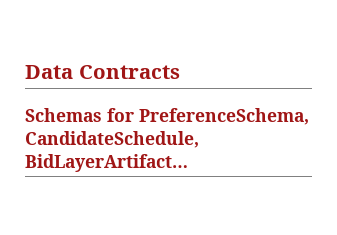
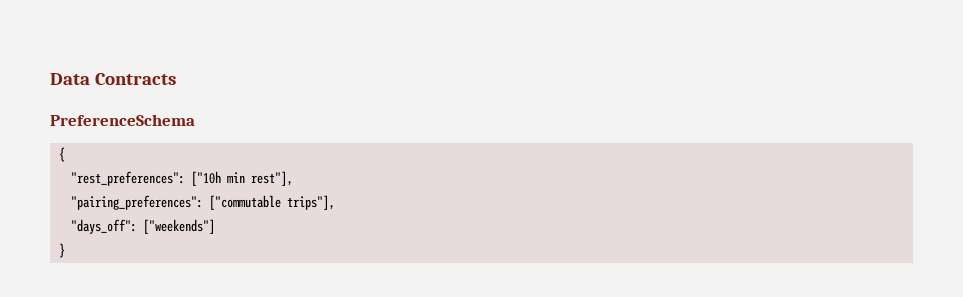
- Schemas for PreferenceSchema, CandidateSchedule, BidLayerArtifact…
+ PreferenceSchema
+ {
+ "rest_preferences": ["10h min rest"],
+ "pairing_preferences": ["commutable trips"],
+ "days_off": ["weekends"]
+ }

